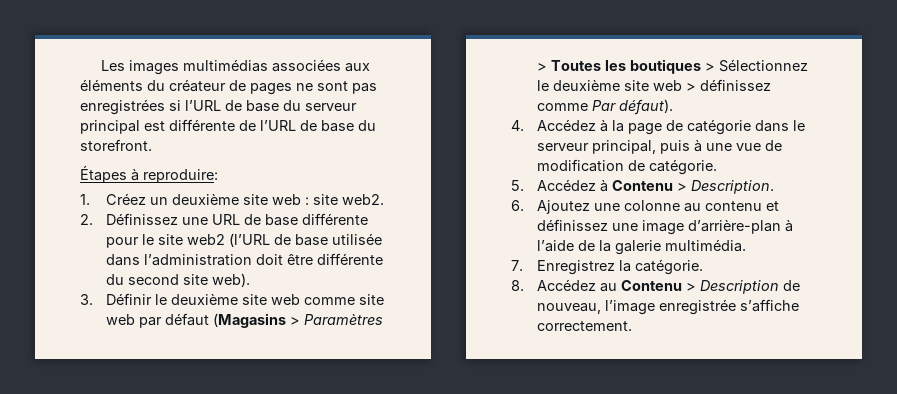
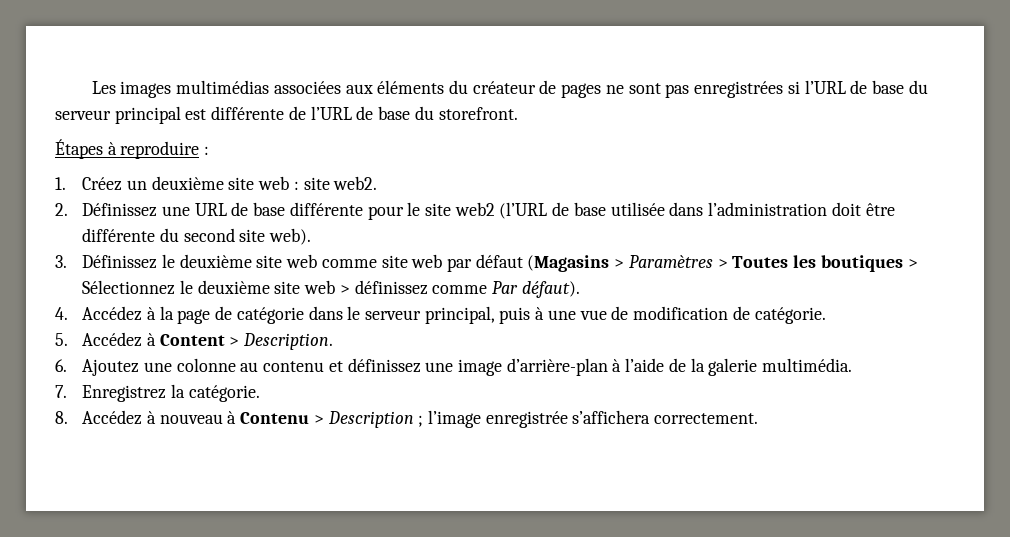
- Étapes à reproduire:
+ Étapes à reproduire :
- 3. Définir le deuxième site web comme site web par défaut (Magasins > Paramètres > Toutes les boutiques > Sélectionnez le deuxième site web > définissez comme Par défaut).
+ 3. Définissez le deuxième site web comme site web par défaut (Magasins > Paramètres > Toutes les boutiques > Sélectionnez le deuxième site web > définissez comme Par défaut).
- 5. Accédez à Contenu > Description.
+ 5. Accédez à Content > Description.
- 8. Accédez au Contenu > Description de nouveau, l’image enregistrée s’affiche correctement.
+ 8. Accédez à nouveau à Contenu > Description ; l’image enregistrée s’affichera correctement.

